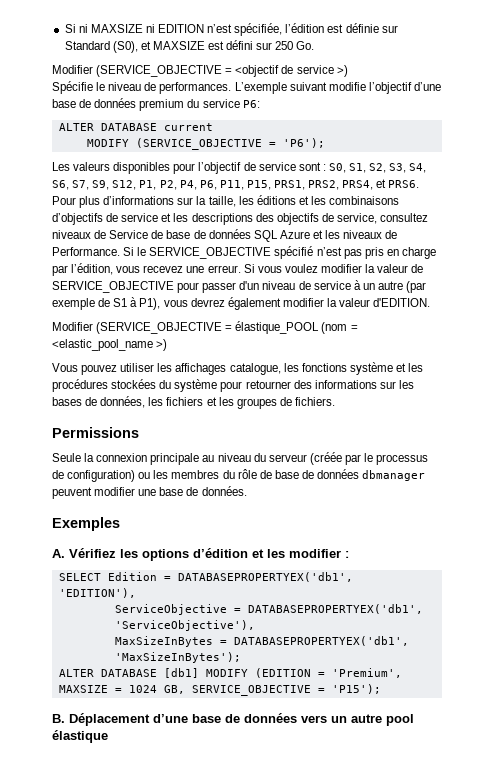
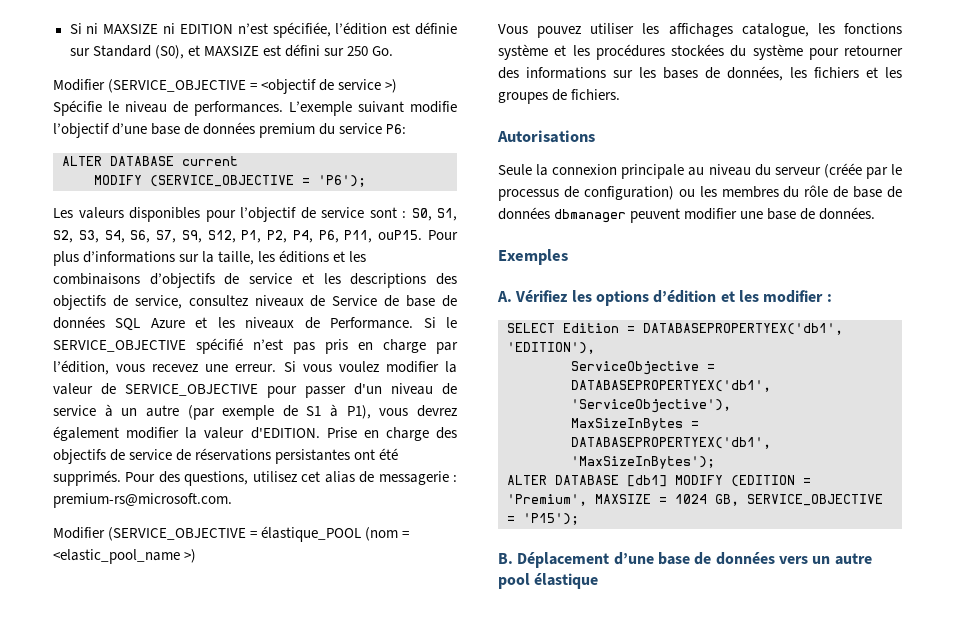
- Les valeurs disponibles pour l’objectif de service sont : S0, S1, S2, S3, S4, S6, S7, S9, S12, P1, P2, P4, P6, P11, P15, PRS1, PRS2, PRS4, et PRS6.
+ Les valeurs disponibles pour l’objectif de service sont : S0, S1, S2, S3, S4, S6, S7, S9, S12, P1, P2, P4, P6, P11, ouP15.
+ Prise en charge des objectifs de service de réservations persistantes ont été supprimés. Pour des questions, utilisez cet alias de messagerie : premium-rs@microsoft.com.
- Permissions
+ Autorisations

